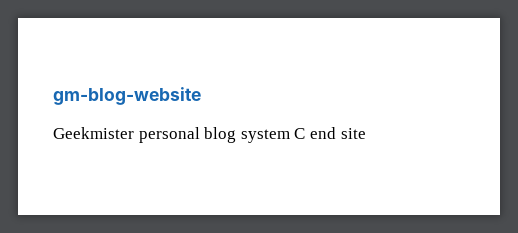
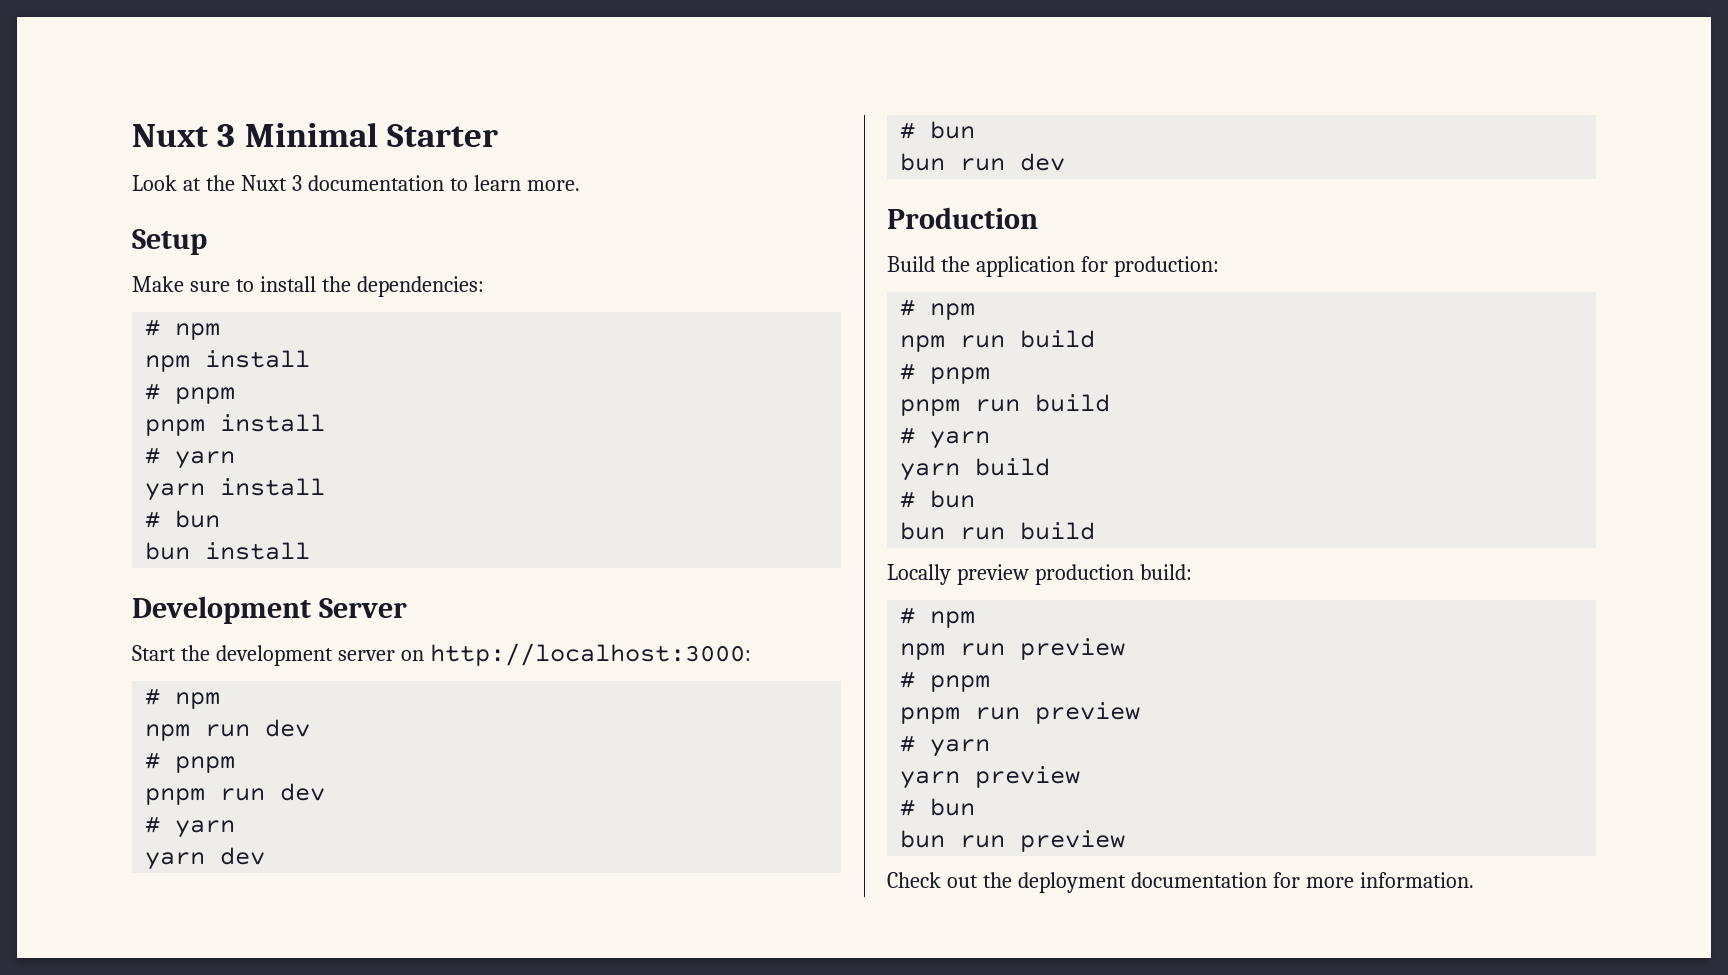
- gm-blog-website
- Geekmister personal blog system C end site
+ Nuxt 3 Minimal Starter
+ Look at the Nuxt 3 documentation to learn more.
+ Setup
+ Make sure to install the dependencies:
+ # npm
+ npm install
+ # pnpm
+ pnpm install
+ # yarn
+ yarn install
+ # bun
+ bun install
+ Development Server
+ Start the development server on http://localhost:3000:
+ # npm
+ npm run dev
+ # pnpm
+ pnpm run dev
+ # yarn
+ yarn dev
+ # bun
+ bun run dev
+ Production
+ Build the application for production:
+ # npm
+ npm run build
+ # pnpm
+ pnpm run build
+ # yarn
+ yarn build
+ # bun
+ bun run build
+ Locally preview production build:
+ # npm
+ npm run preview
+ # pnpm
+ pnpm run preview
+ # yarn
+ yarn preview
+ # bun
+ bun run preview
+ Check out the deployment documentation for more information.

